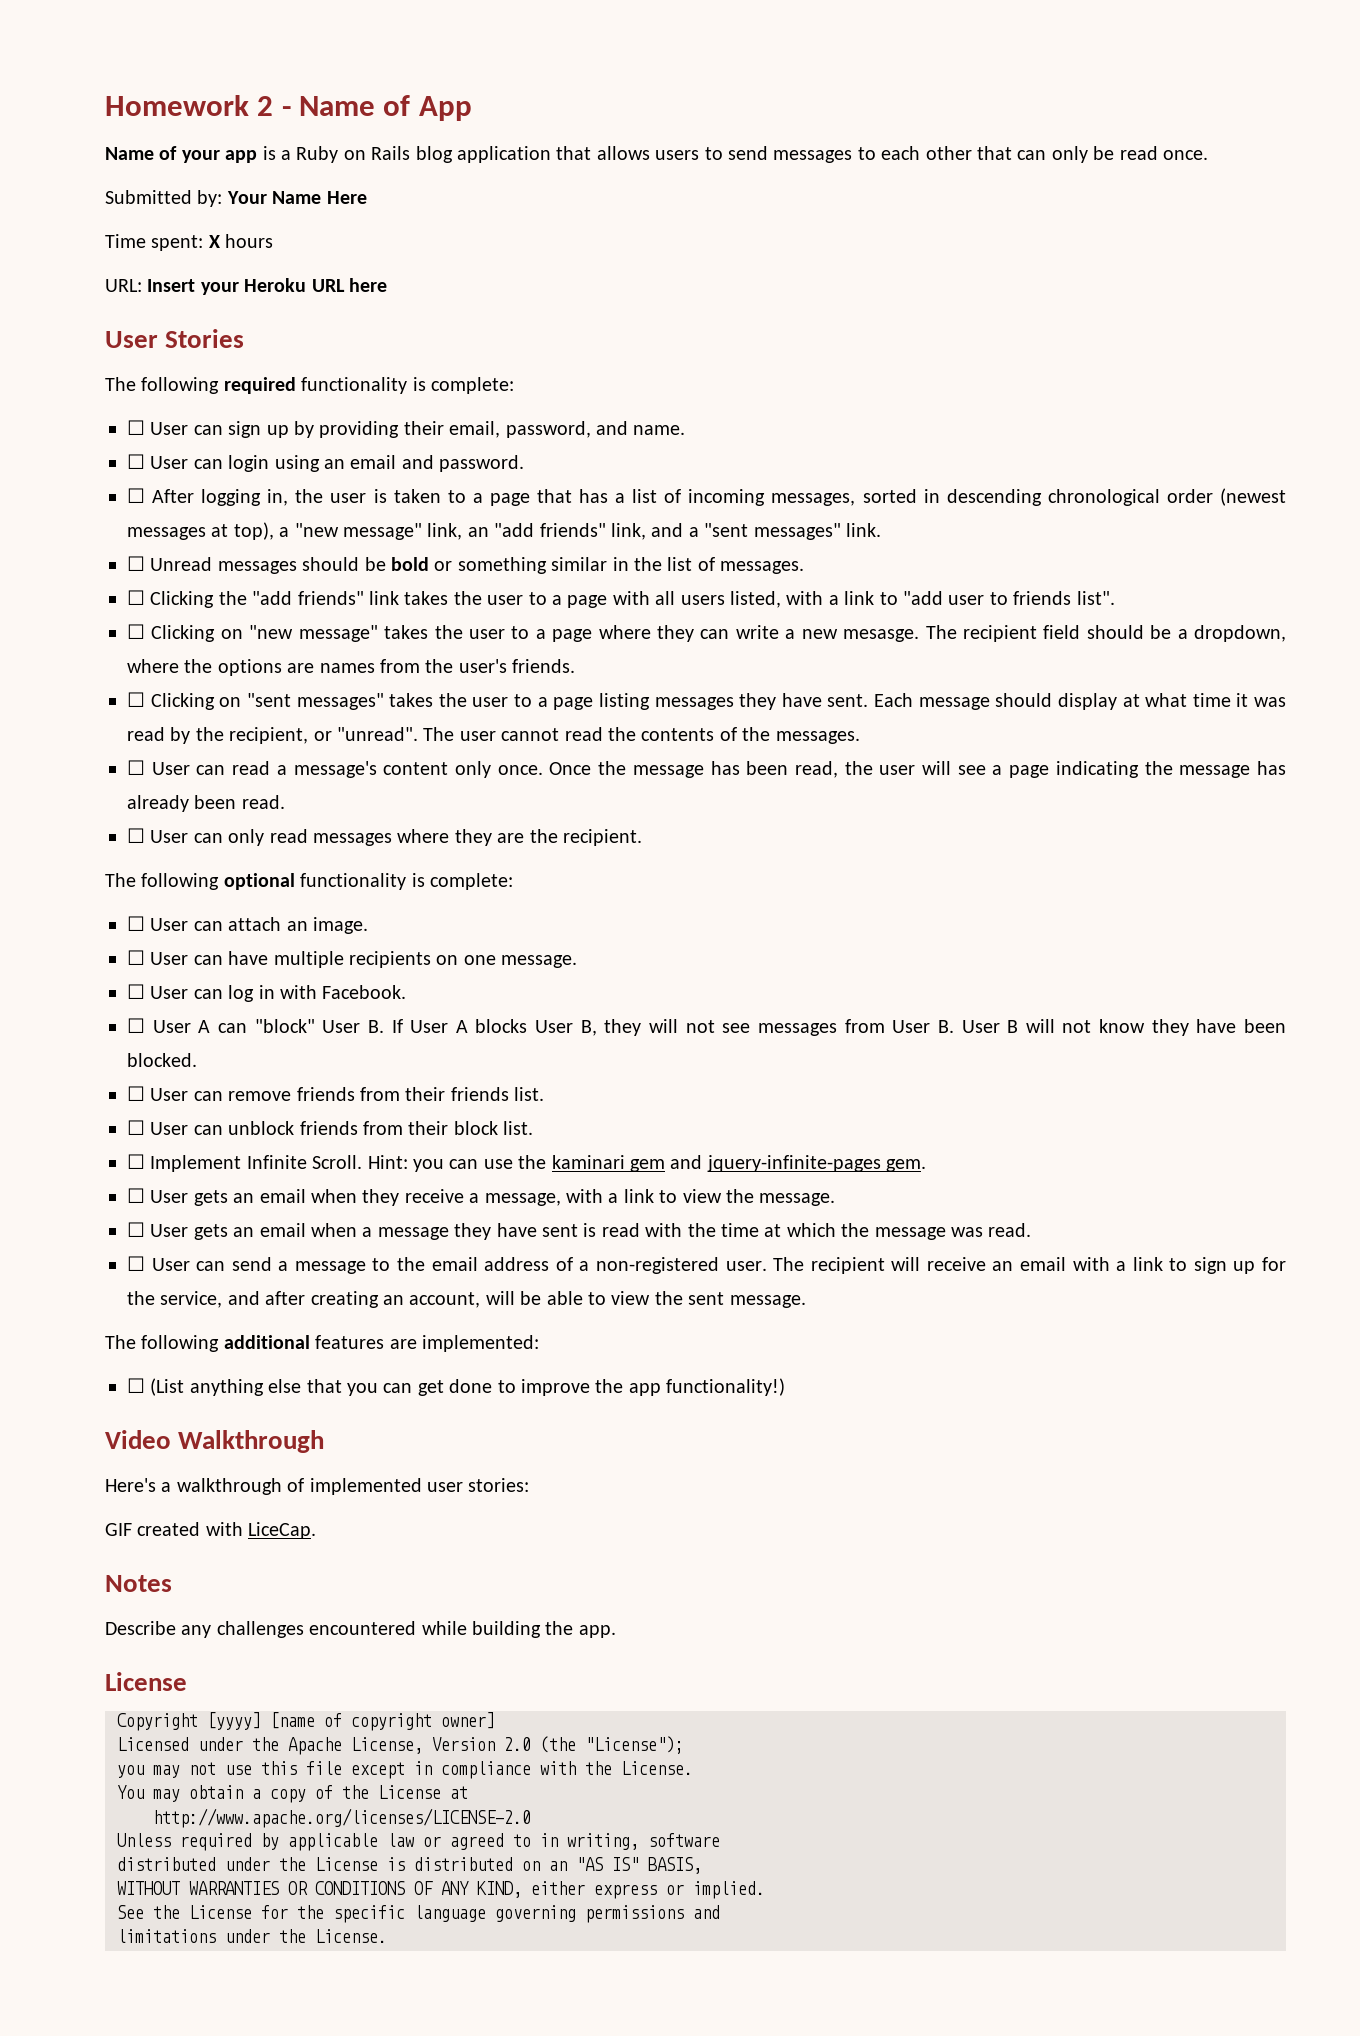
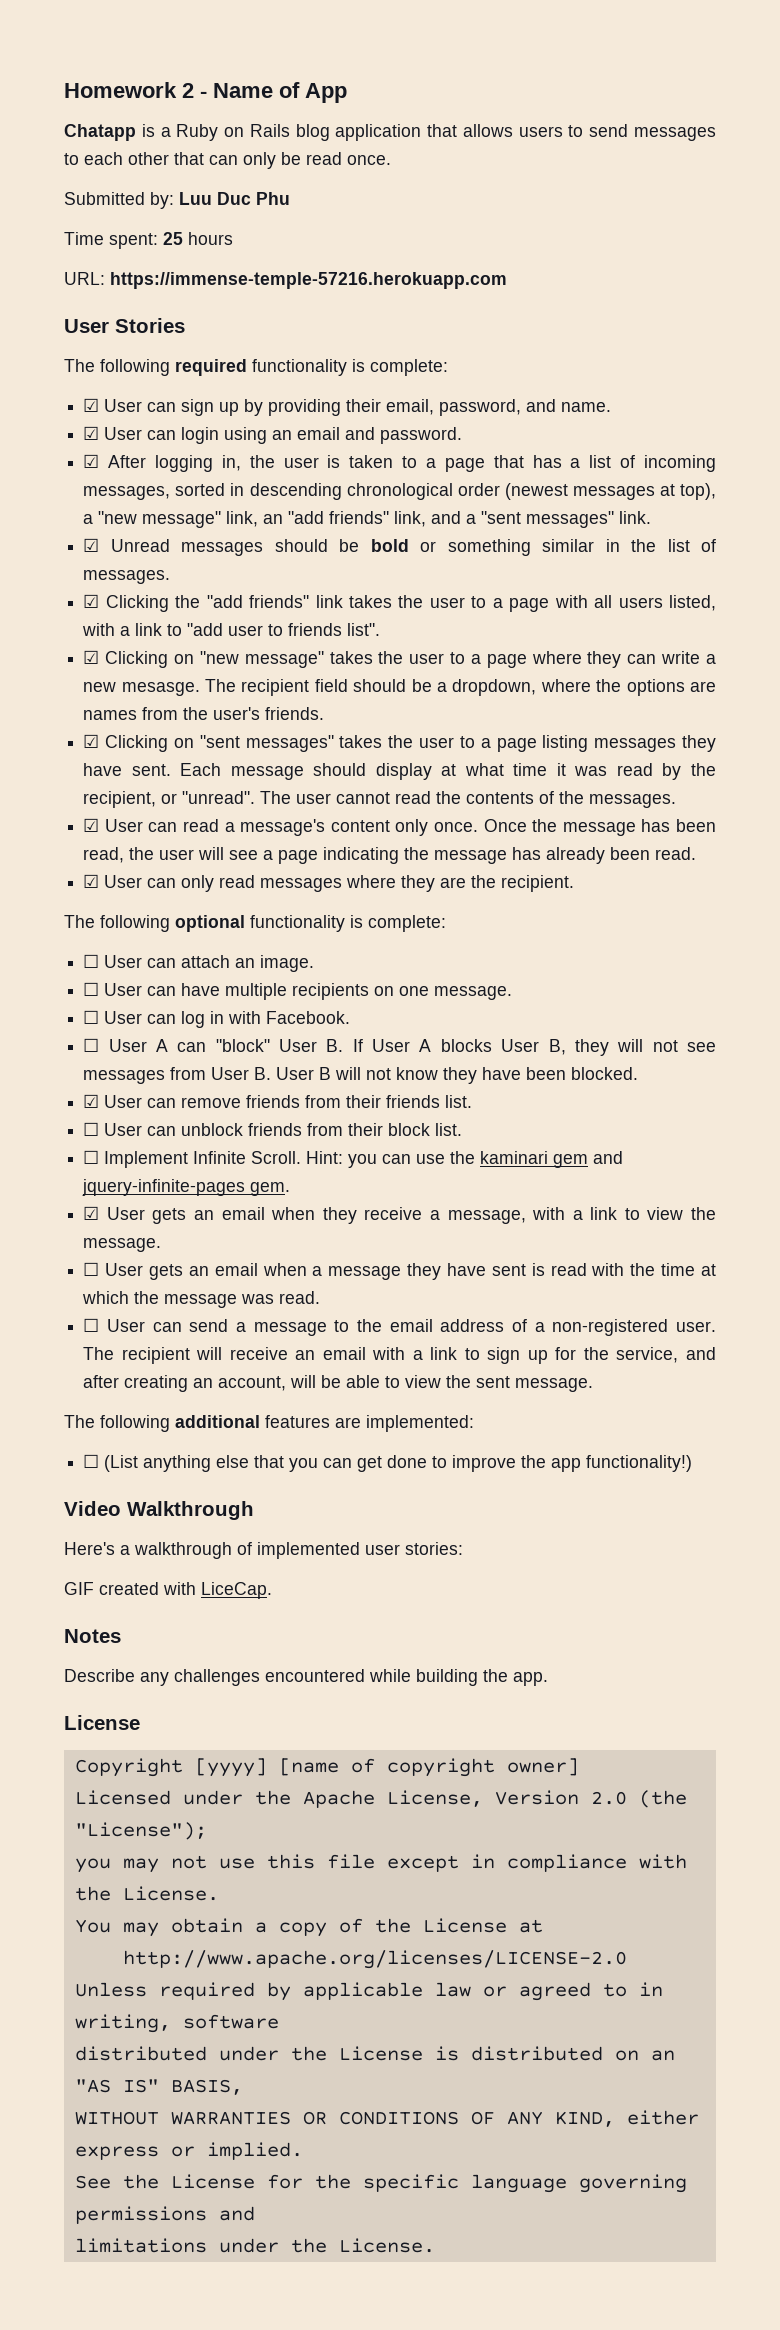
- Name of your app is a Ruby on Rails blog application that allows users to send messages to each other that can only be read once.
+ Chatapp is a Ruby on Rails blog application that allows users to send messages to each other that can only be read once.
- Submitted by: Your Name Here
+ Submitted by: Luu Duc Phu
- Time spent: X hours
+ Time spent: 25 hours
- URL: Insert your Heroku URL here
+ URL: https://immense-temple-57216.herokuapp.com
- ☐ User can sign up by providing their email, password, and name.
+ ☑ User can sign up by providing their email, password, and name.
- ☐ User can login using an email and password.
+ ☑ User can login using an email and password.
- ☐ After logging in, the user is taken to a page that has a list of incoming messages, sorted in descending chronological order (newest messages at top), a "new message" link, an "add friends" link, and a "sent messages" link.
+ ☑ After logging in, the user is taken to a page that has a list of incoming messages, sorted in descending chronological order (newest messages at top), a "new message" link, an "add friends" link, and a "sent messages" link.
- ☐ Unread messages should be bold or something similar in the list of messages.
+ ☑ Unread messages should be bold or something similar in the list of messages.
- ☐ Clicking the "add friends" link takes the user to a page with all users listed, with a link to "add user to friends list".
+ ☑ Clicking the "add friends" link takes the user to a page with all users listed, with a link to "add user to friends list".
- ☐ Clicking on "new message" takes the user to a page where they can write a new mesasge.
+ ☑ Clicking on "new message" takes the user to a page where they can write a new mesasge.
- ☐ Clicking on "sent messages" takes the user to a page listing messages they have sent.
+ ☑ Clicking on "sent messages" takes the user to a page listing messages they have sent.
- ☐ User can read a message's content only once.
+ ☑ User can read a message's content only once.
- ☐ User can only read messages where they are the recipient.
+ ☑ User can only read messages where they are the recipient.
- ☐ User can remove friends from their friends list.
+ ☑ User can remove friends from their friends list.
- ☐ User gets an email when they receive a message, with a link to view the message.
+ ☑ User gets an email when they receive a message, with a link to view the message.

